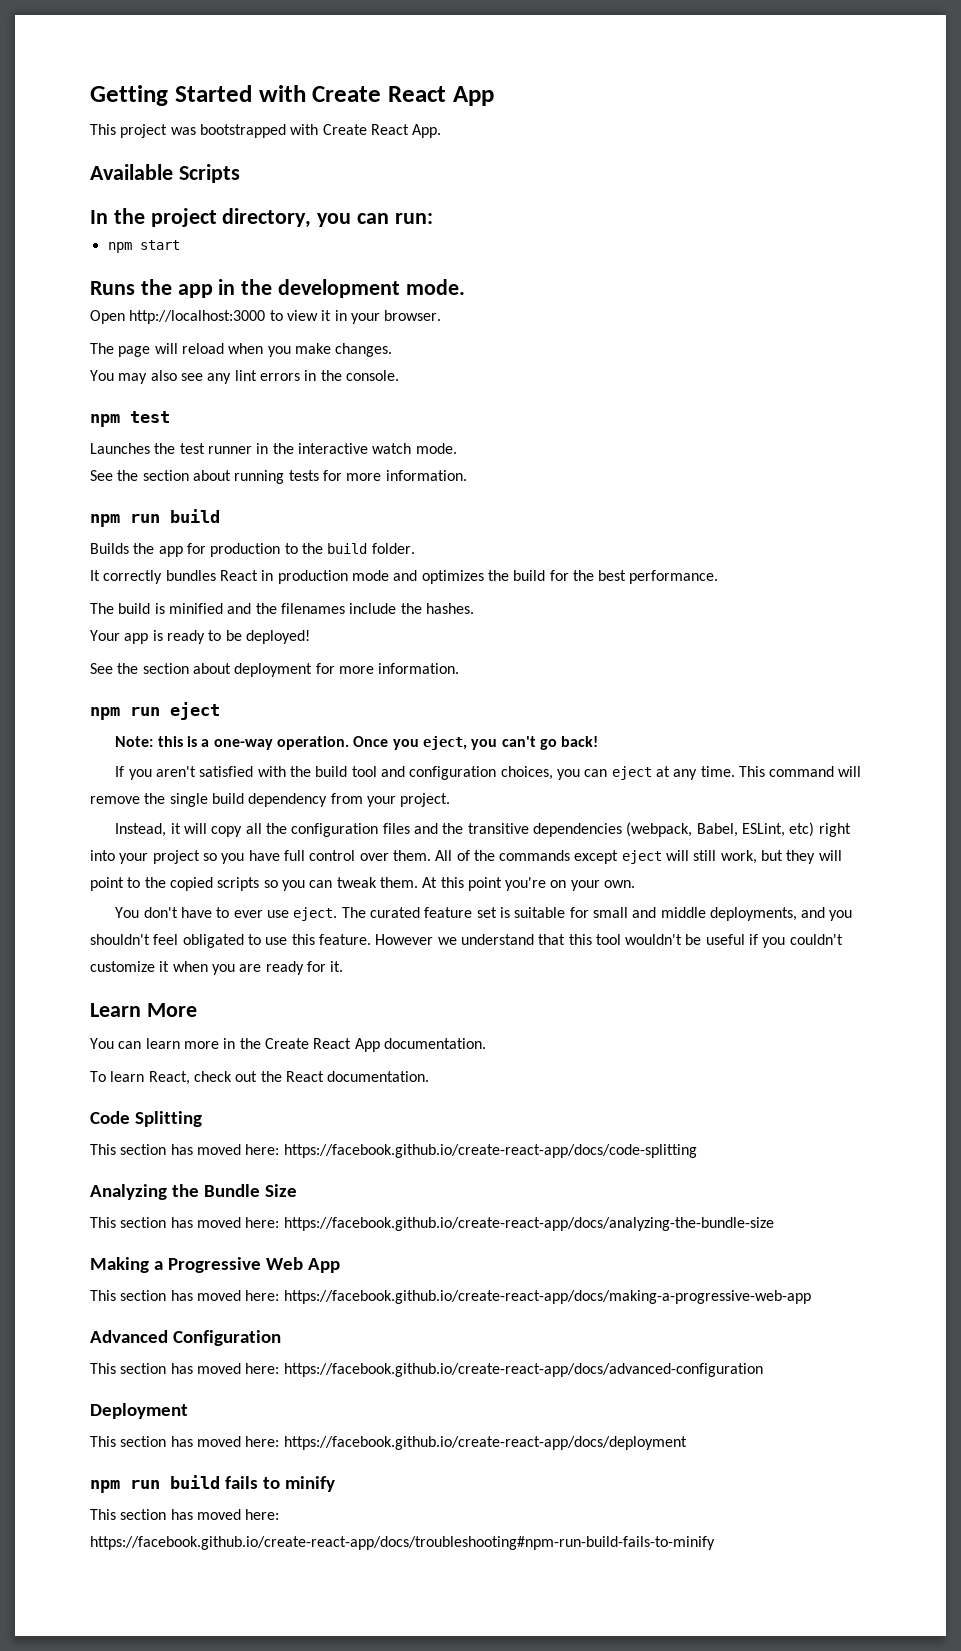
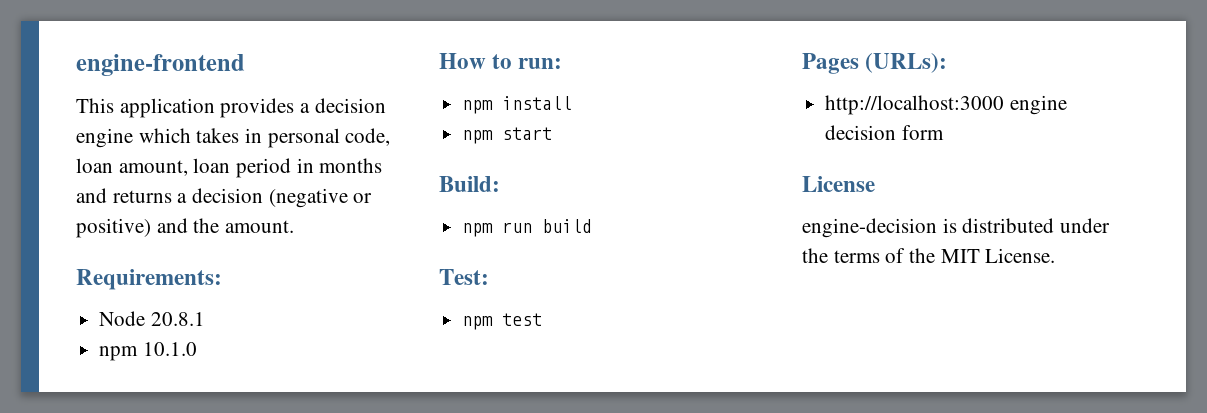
- Getting Started with Create React App
- This project was bootstrapped with Create React App.
- Available Scripts
- In the project directory, you can run:
+ engine-frontend
+ This application provides a decision engine which takes in personal code, loan amount, loan period in months and returns a decision (negative or positive) and the amount.
+ Requirements:
+ Node 20.8.1
+ npm 10.1.0
+ How to run:
+ npm install
- Runs the app in the development mode.
- Open http://localhost:3000 to view it in your browser.
- The page will reload when you make changes.
- You may also see any lint errors in the console.
+ Build:
+ npm run build
+ Test:
  npm test
- Launches the test runner in the interactive watch mode.
- See the section about running tests for more information.
- npm run build
- Builds the app for production to the build folder.
- It correctly bundles React in production mode and optimizes the build for the best performance.
- The build is minified and the filenames include the hashes.
- Your app is ready to be deployed!
- See the section about deployment for more information.
- npm run eject
- Note: this is a one-way operation. Once you eject, you can't go back!
- If you aren't satisfied with the build tool and configuration choices, you can eject at any time. This command will remove the single build dependency from your project.
- Instead, it will copy all the configuration files and the transitive dependencies (webpack, Babel, ESLint, etc) right into your project so you have full control over them. All of the commands except eject will still work, but they will point to the copied scripts so you can tweak them. At this point you're on your own.
- You don't have to ever use eject. The curated feature set is suitable for small and middle deployments, and you shouldn't feel obligated to use this feature. However we understand that this tool wouldn't be useful if you couldn't customize it when you are ready for it.
- Learn More
- You can learn more in the Create React App documentation.
- To learn React, check out the React documentation.
- Code Splitting
- This section has moved here: https://facebook.github.io/create-react-app/docs/code-splitting
- Analyzing the Bundle Size
- This section has moved here: https://facebook.github.io/create-react-app/docs/analyzing-the-bundle-size
- Making a Progressive Web App
- This section has moved here: https://facebook.github.io/create-react-app/docs/making-a-progressive-web-app
- Advanced Configuration
- This section has moved here: https://facebook.github.io/create-react-app/docs/advanced-configuration
- Deployment
- This section has moved here: https://facebook.github.io/create-react-app/docs/deployment
- npm run build fails to minify
- This section has moved here: https://facebook.github.io/create-react-app/docs/troubleshooting#npm-run-build-fails-to-minify
+ Pages (URLs):
+ http://localhost:3000 engine decision form
+ License
+ engine-decision is distributed under the terms of the MIT License.

